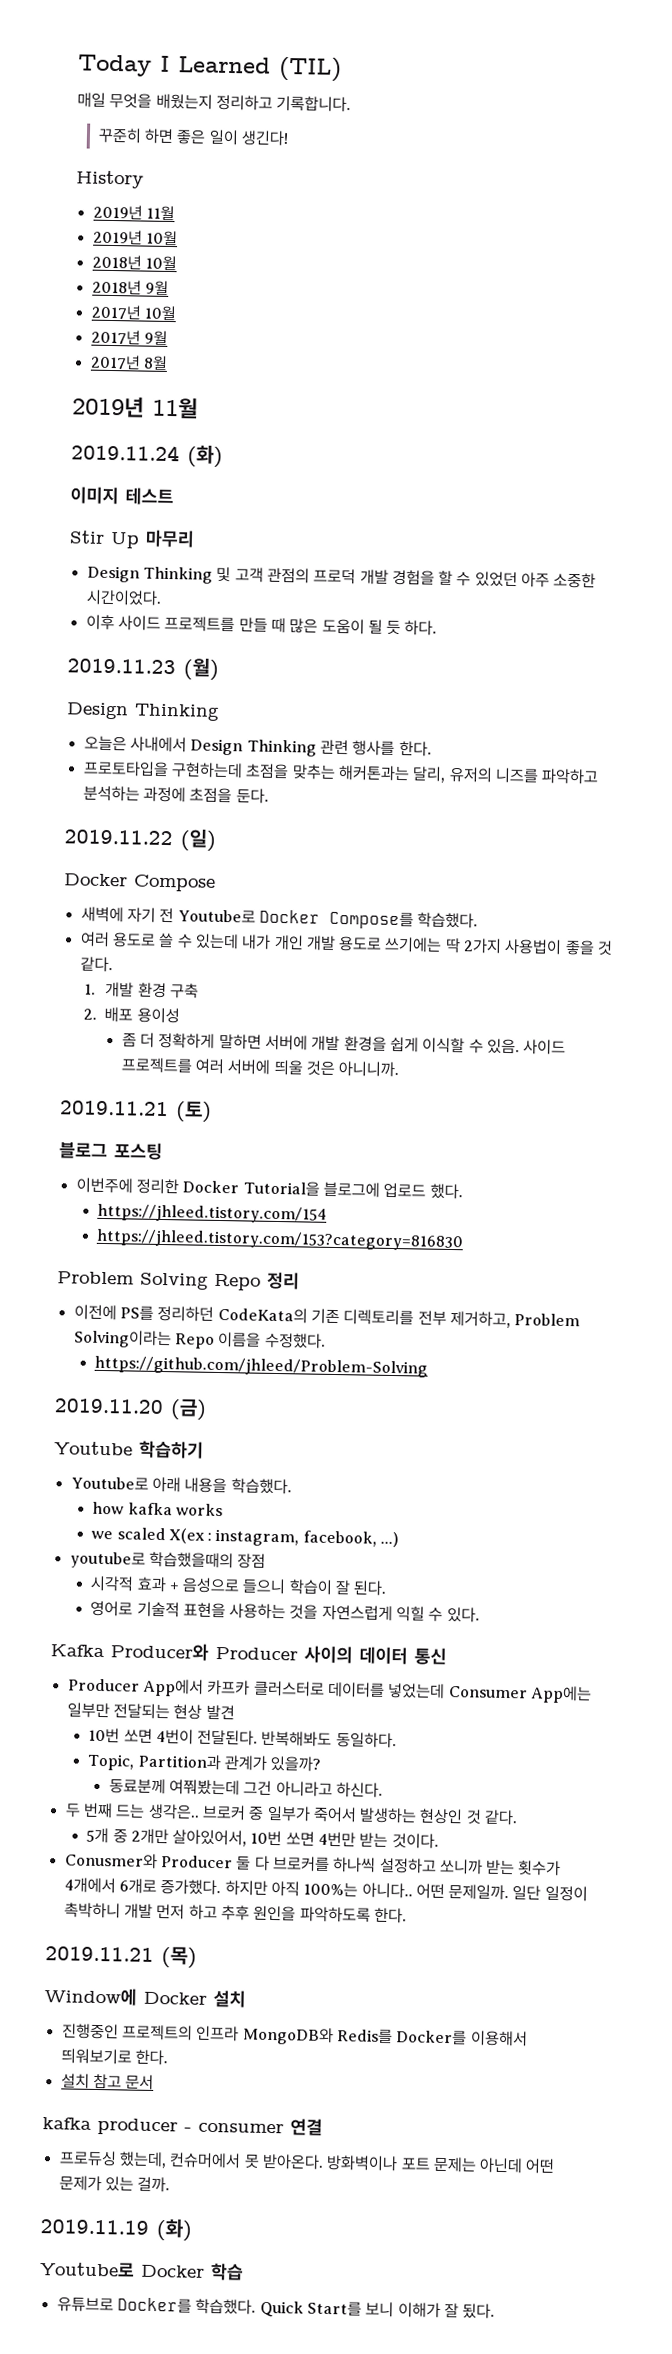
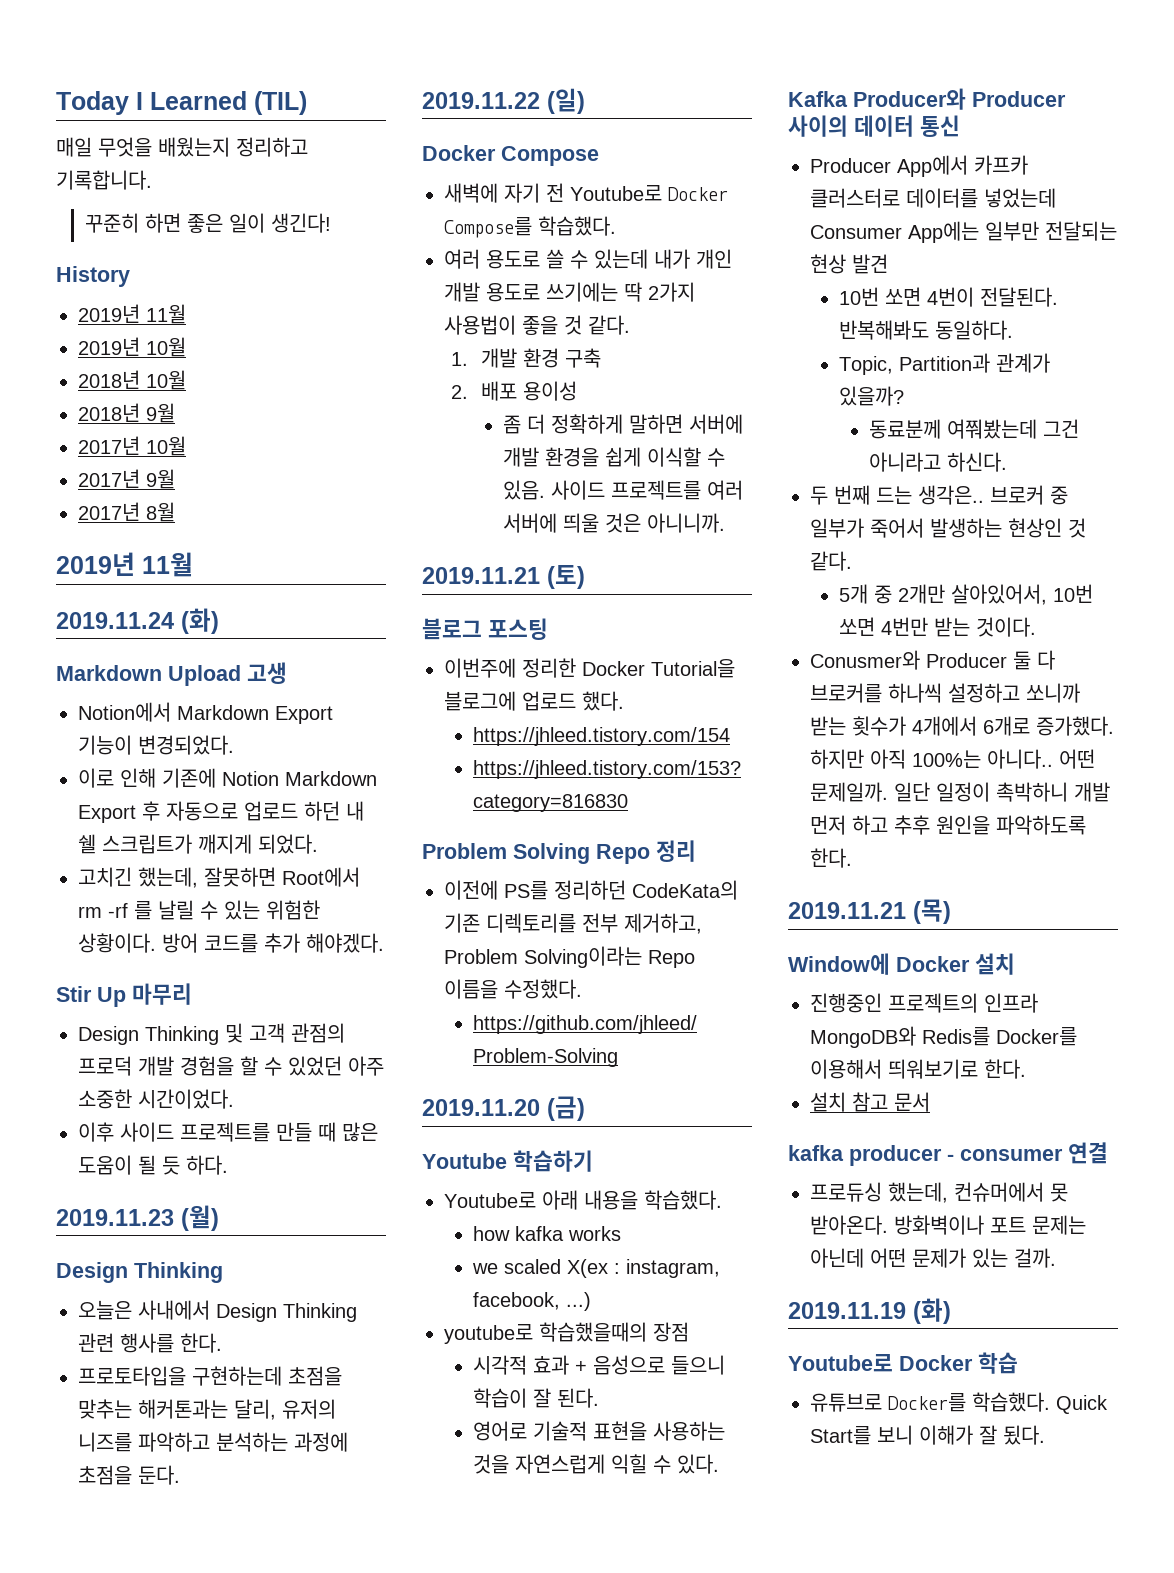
- 이미지 테스트
+ Markdown Upload 고생
+ Notion에서 Markdown Export 기능이 변경되었다.
+ 이로 인해 기존에 Notion Markdown Export 후 자동으로 업로드 하던 내 쉘 스크립트가 깨지게 되었다.
+ 고치긴 했는데, 잘못하면 Root에서 rm -rf 를 날릴 수 있는 위험한 상황이다. 방어 코드를 추가 해야겠다.

